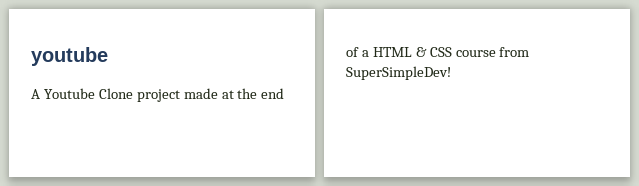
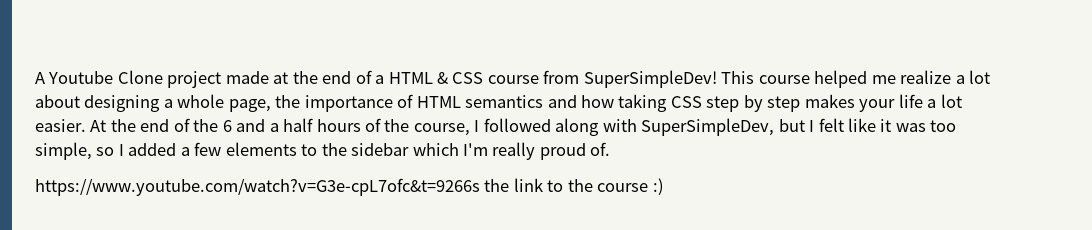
- youtube
+ This course helped me realize a lot about designing a whole page, the importance of HTML semantics and how taking CSS step by step makes your life a lot easier. At the end of the 6 and a half hours of the course, I followed along with SuperSimpleDev, but I felt like it was too simple, so I added a few elements to the sidebar which I'm really proud of.
+ https://www.youtube.com/watch?v=G3e-cpL7ofc&t=9266s the link to the course :)

